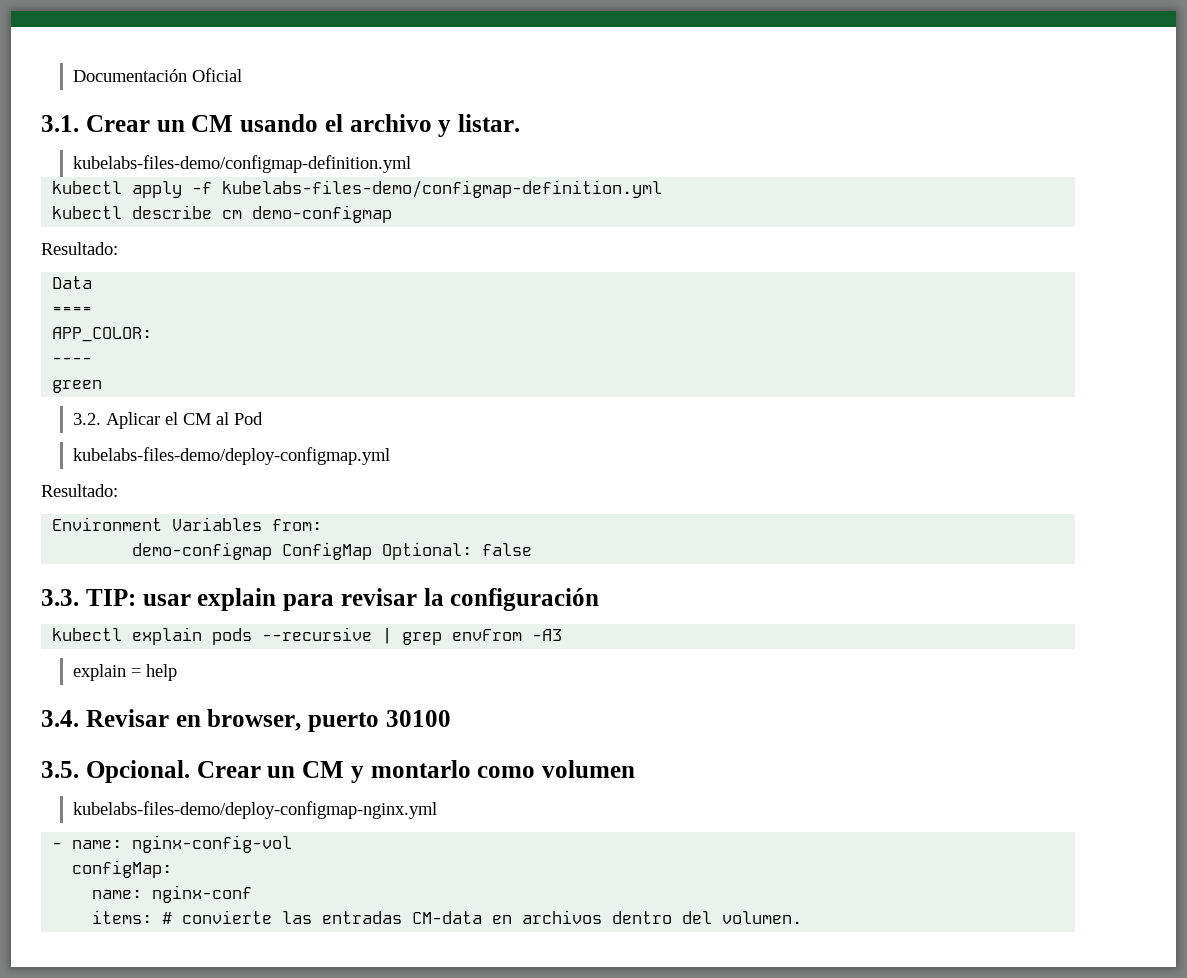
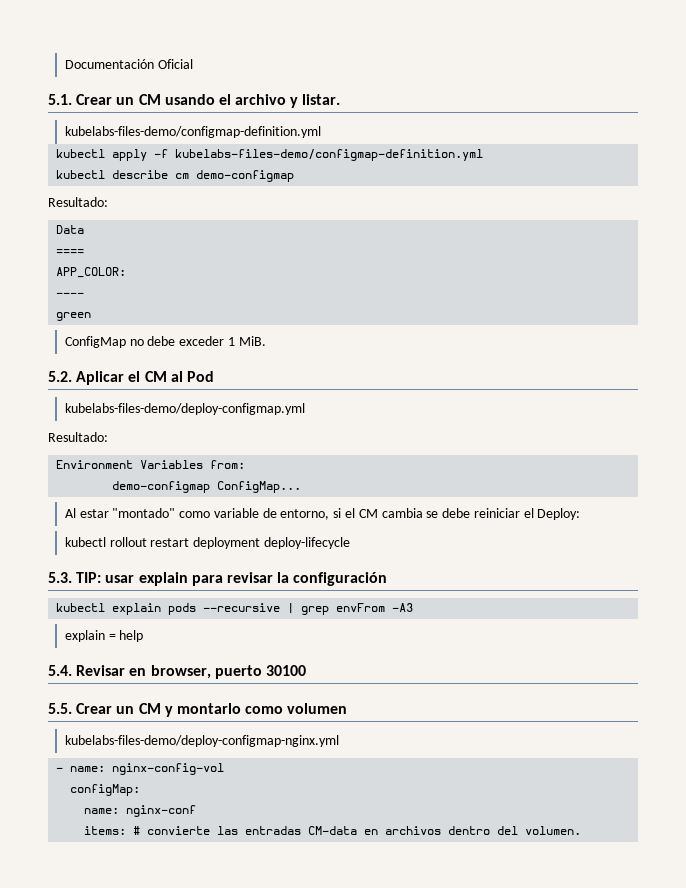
- 3.1. Crear un CM usando el archivo y listar.
+ 5.1. Crear un CM usando el archivo y listar.
- 3.2. Aplicar el CM al Pod
+ ConfigMap no debe exceder 1 MiB.
+ 5.2. Aplicar el CM al Pod
- demo-configmap ConfigMap Optional: false
- 3.3. TIP: usar explain para revisar la configuración
+ demo-configmap ConfigMap...
+ Al estar "montado" como variable de entorno, si el CM cambia se debe reiniciar el Deploy:
+ kubectl rollout restart deployment deploy-lifecycle
+ 5.3. TIP: usar explain para revisar la configuración
- 3.4. Revisar en browser, puerto 30100
+ 5.4. Revisar en browser, puerto 30100
- 3.5. Opcional. Crear un CM y montarlo como volumen
+ 5.5. Crear un CM y montarlo como volumen

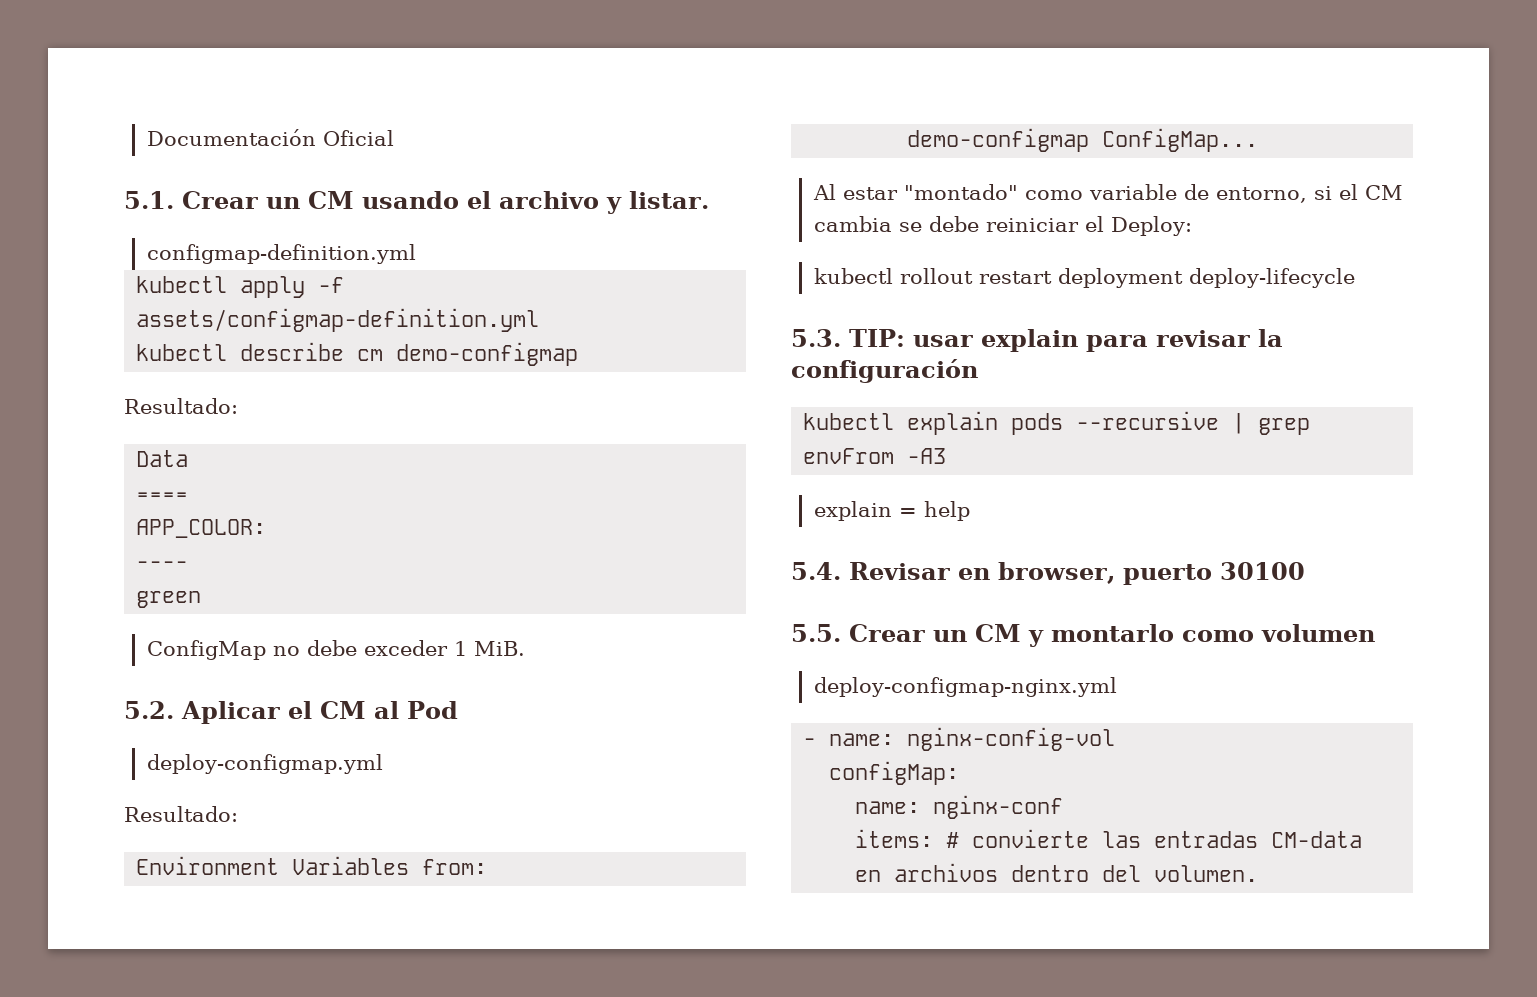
  5.1. Crear un CM usando el archivo y listar.
- kubelabs-files-demo/configmap-definition.yml
+ configmap-definition.yml
- kubectl apply -f kubelabs-files-demo/configmap-definition.yml
+ kubectl apply -f assets/configmap-definition.yml
- kubelabs-files-demo/deploy-configmap.yml
+ deploy-configmap.yml
- kubelabs-files-demo/deploy-configmap-nginx.yml
+ deploy-configmap-nginx.yml

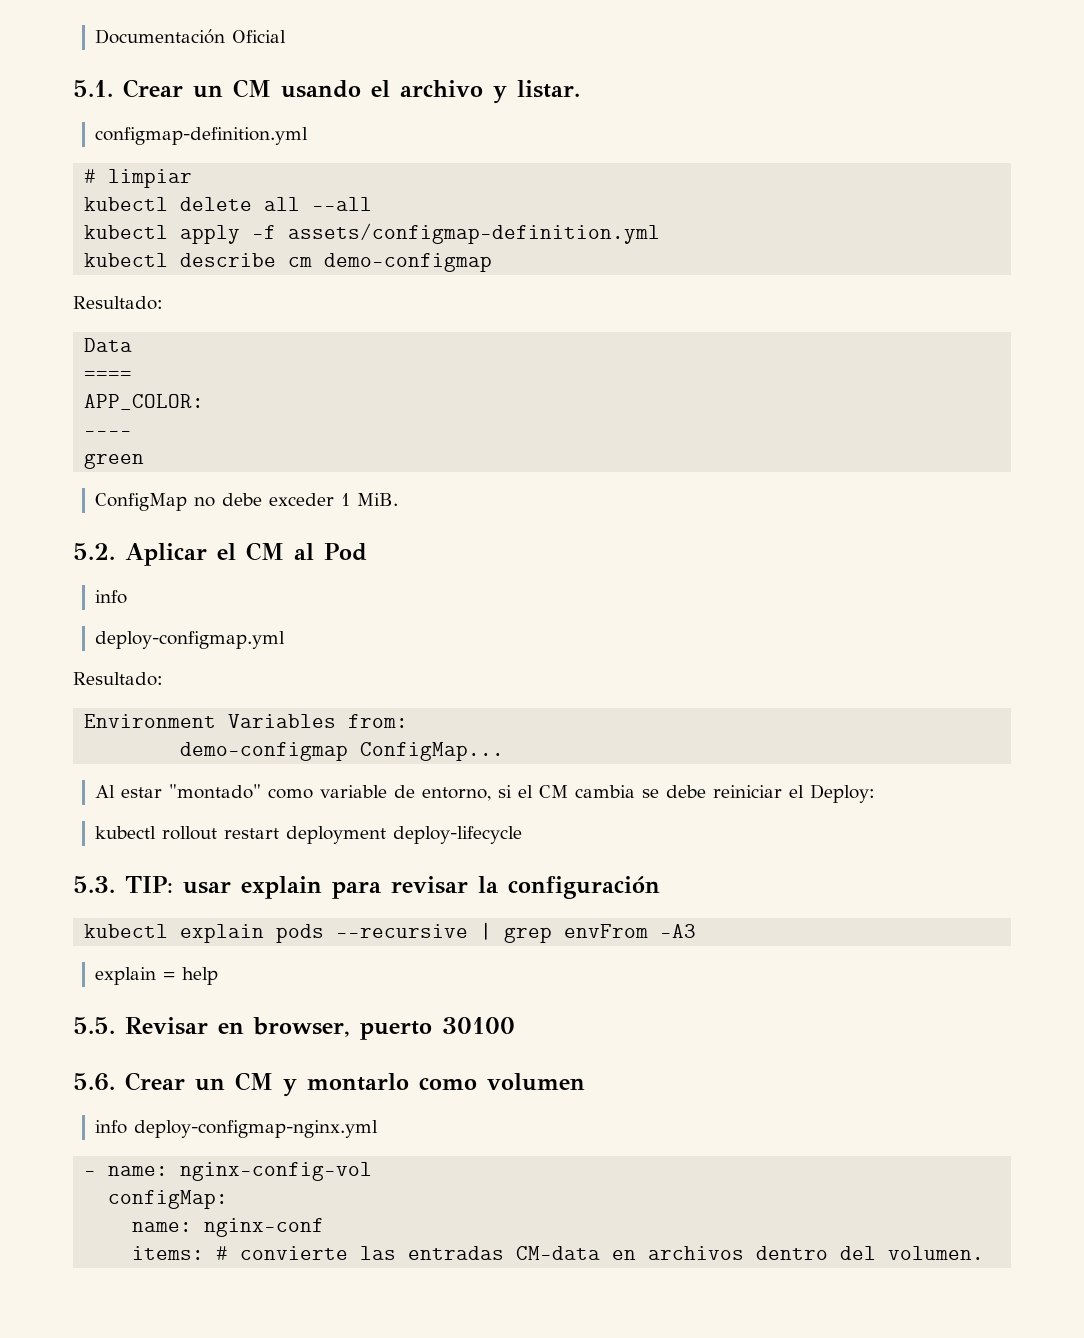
+ # limpiar
+ kubectl delete all --all
  5.2. Aplicar el CM al Pod
+ info
- 5.4. Revisar en browser, puerto 30100
+ 5.5. Revisar en browser, puerto 30100
- 5.5. Crear un CM y montarlo como volumen
+ 5.6. Crear un CM y montarlo como volumen
- deploy-configmap-nginx.yml
+ info deploy-configmap-nginx.yml

